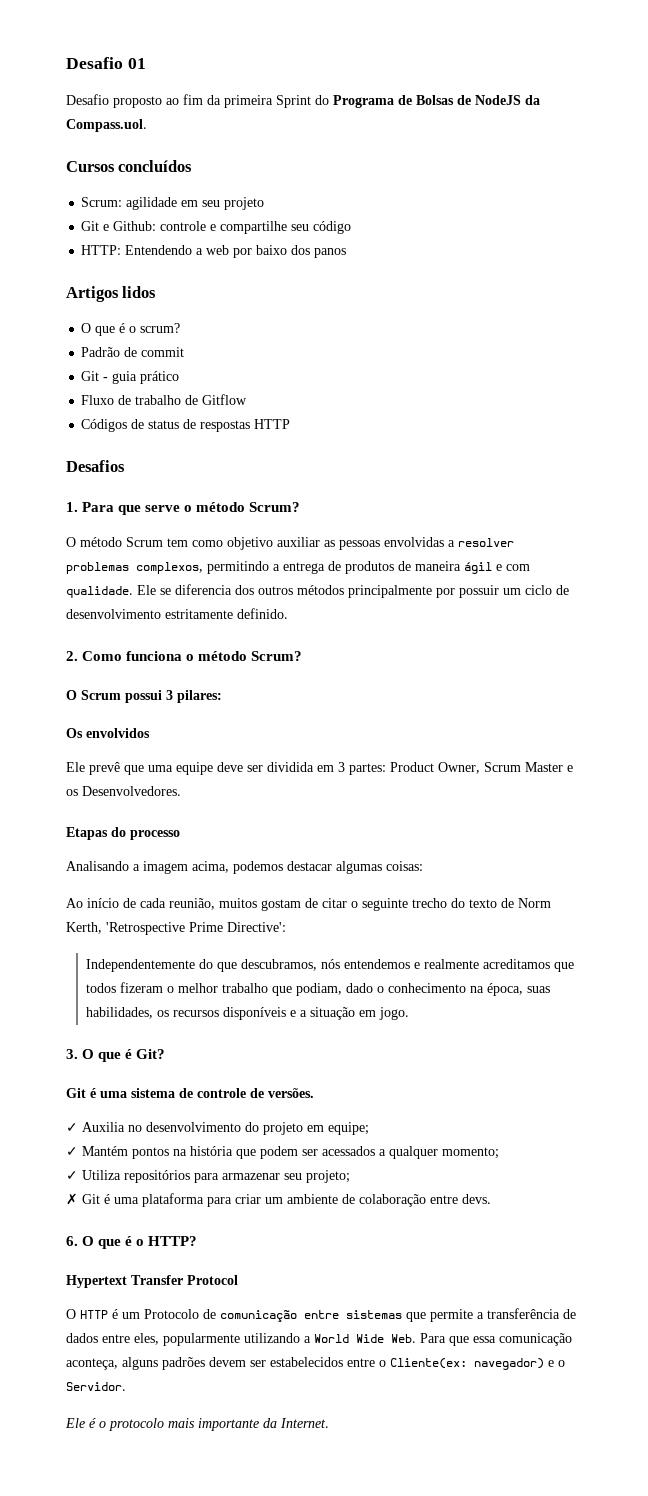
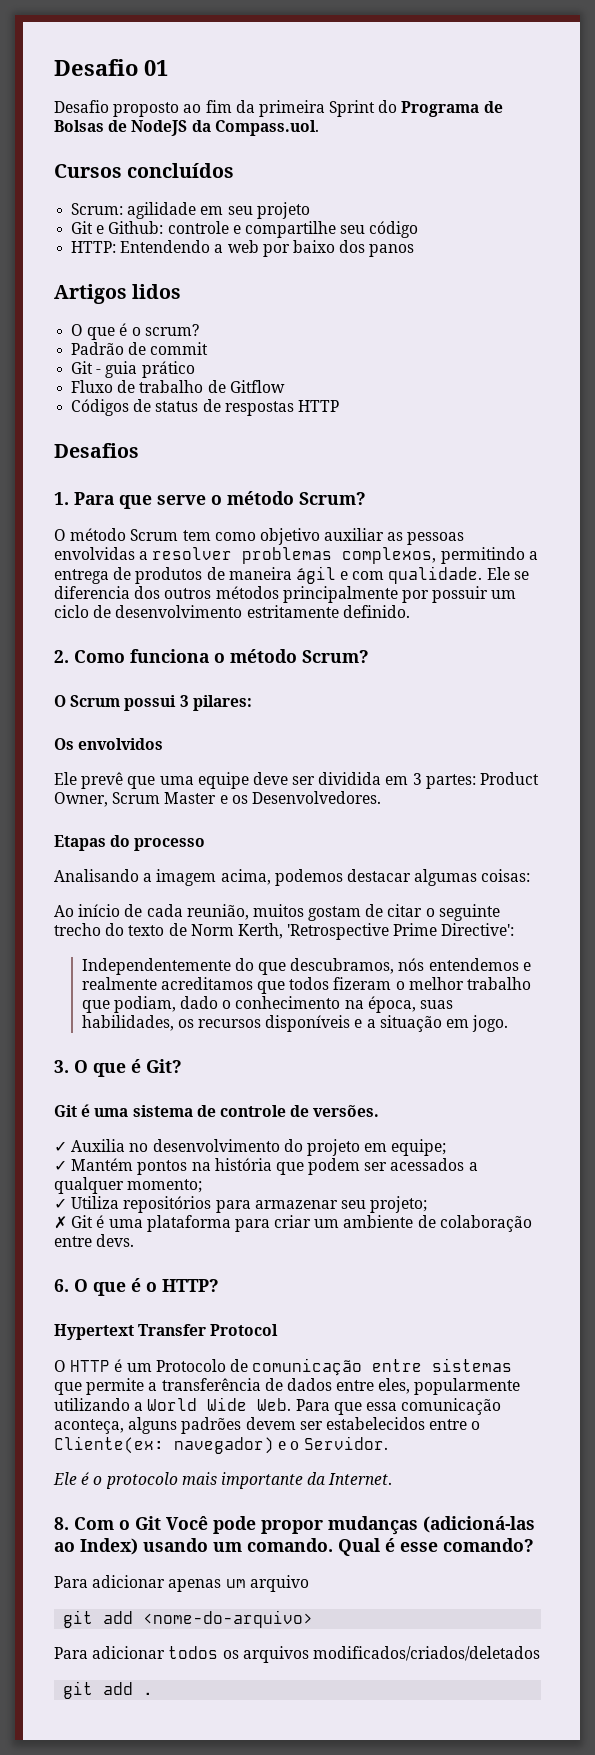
+ 8. Com o Git Você pode propor mudanças (adicioná-las ao Index) usando um comando. Qual é esse comando?
+ Para adicionar apenas um arquivo
+ git add <nome-do-arquivo>
+ Para adicionar todos os arquivos modificados/criados/deletados
+ git add .

